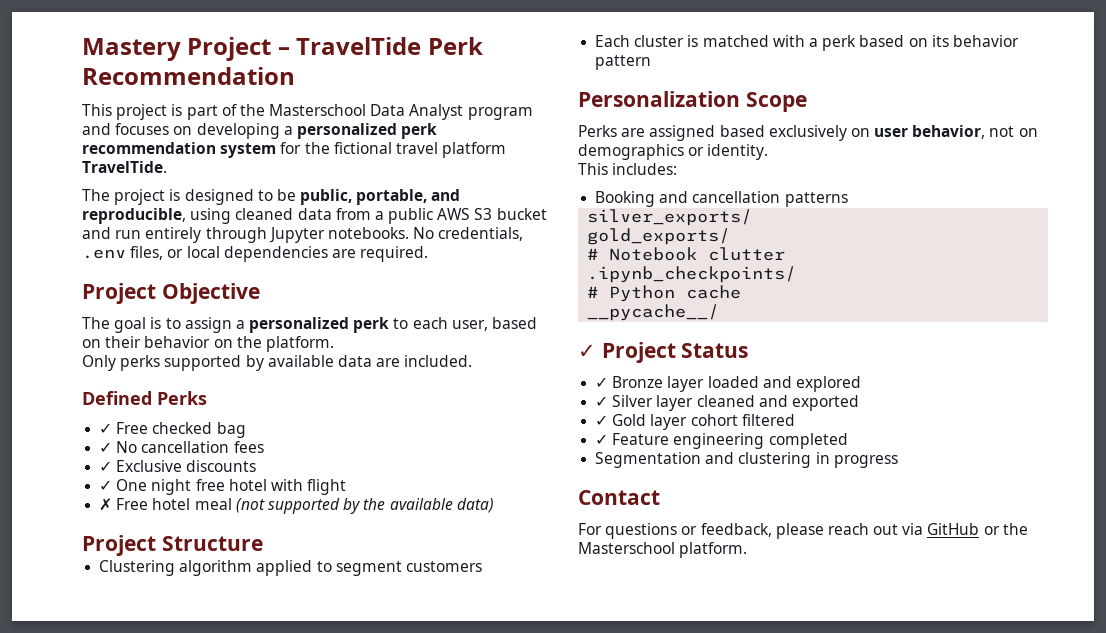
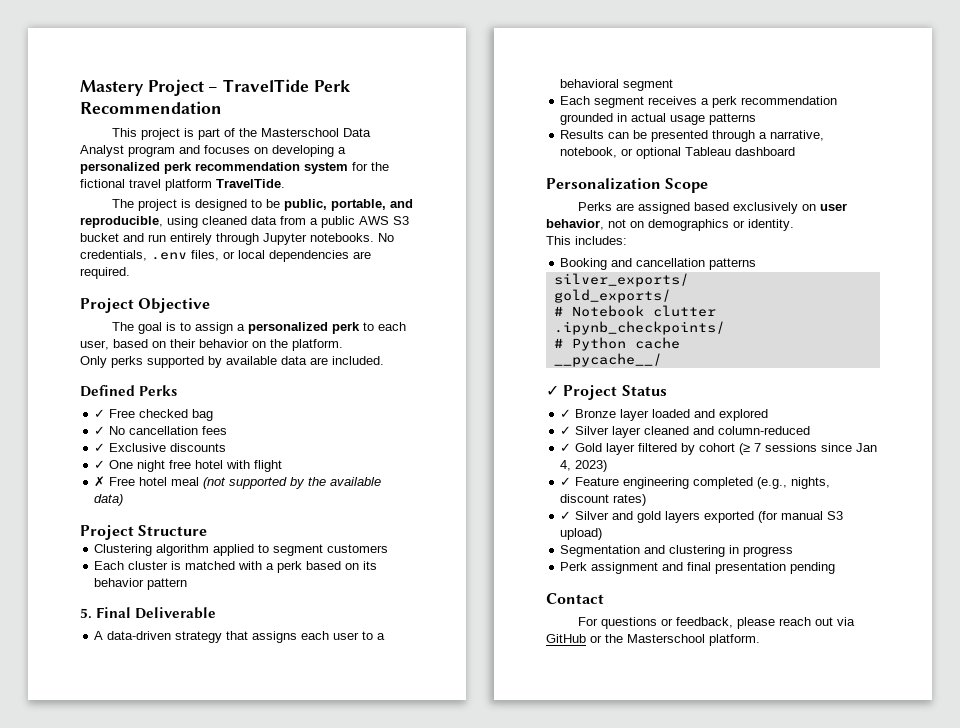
+ 5. Final Deliverable
+ A data-driven strategy that assigns each user to a behavioral segment
+ Each segment receives a perk recommendation grounded in actual usage patterns
+ Results can be presented through a narrative, notebook, or optional Tableau dashboard
- ✓ Silver layer cleaned and exported
+ ✓ Silver layer cleaned and column-reduced
- ✓ Gold layer cohort filtered
- ✓ Feature engineering completed
+ ✓ Gold layer filtered by cohort (≥ 7 sessions since Jan 4, 2023)
+ ✓ Feature engineering completed (e.g., nights, discount rates)
+ ✓ Silver and gold layers exported (for manual S3 upload)
+ Perk assignment and final presentation pending

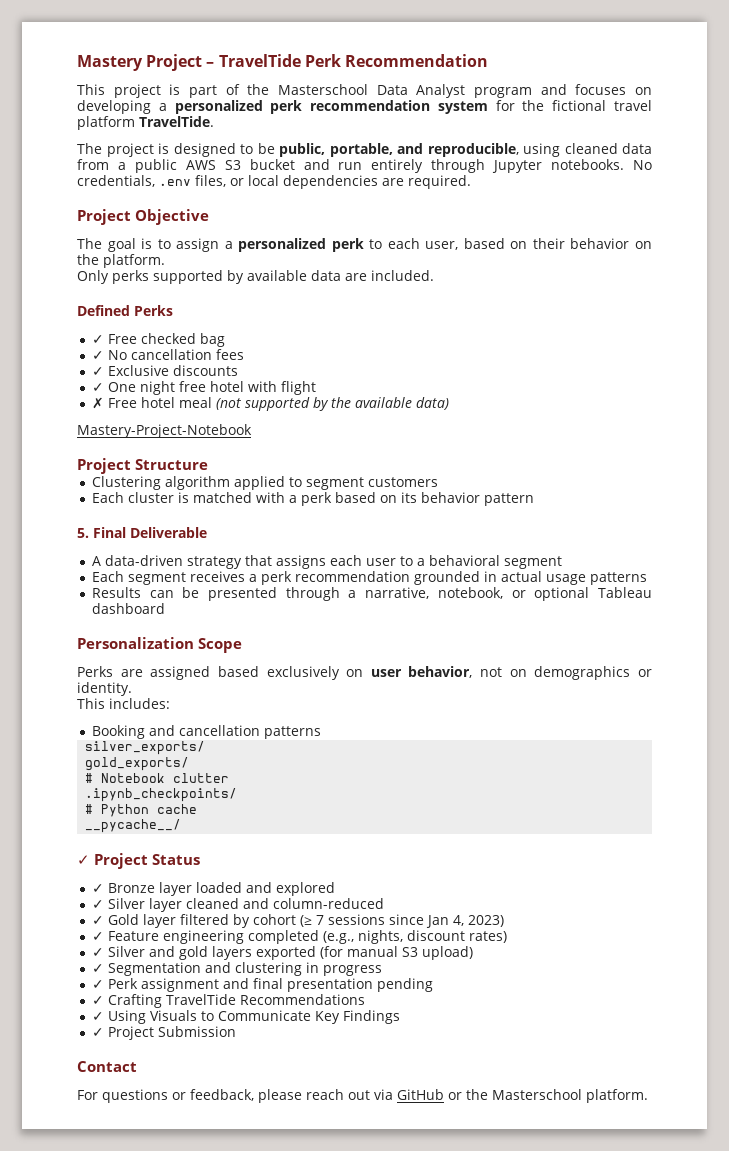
+ Mastery-Project-Notebook
- Segmentation and clustering in progress
+ ✓ Segmentation and clustering in progress
- Perk assignment and final presentation pending
+ ✓ Perk assignment and final presentation pending
+ ✓ Crafting TravelTide Recommendations
+ ✓ Using Visuals to Communicate Key Findings
+ ✓ Project Submission

